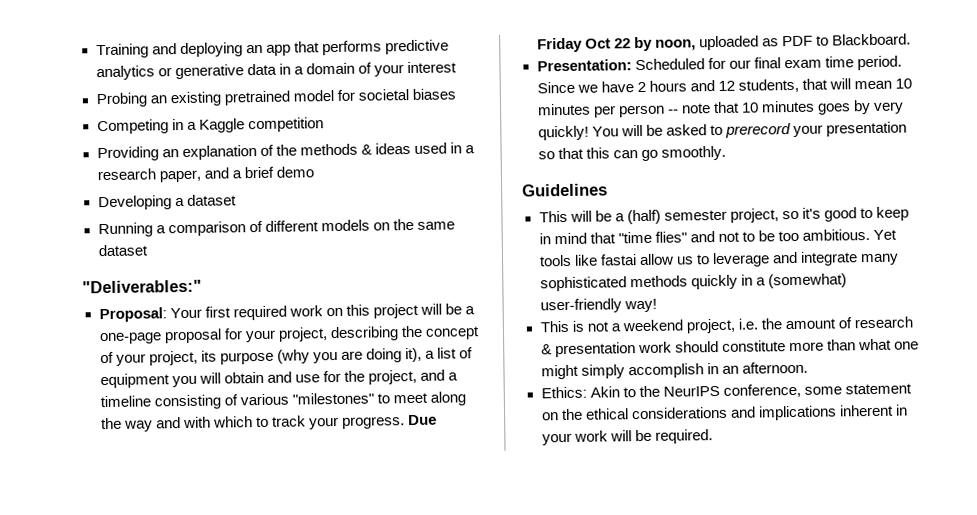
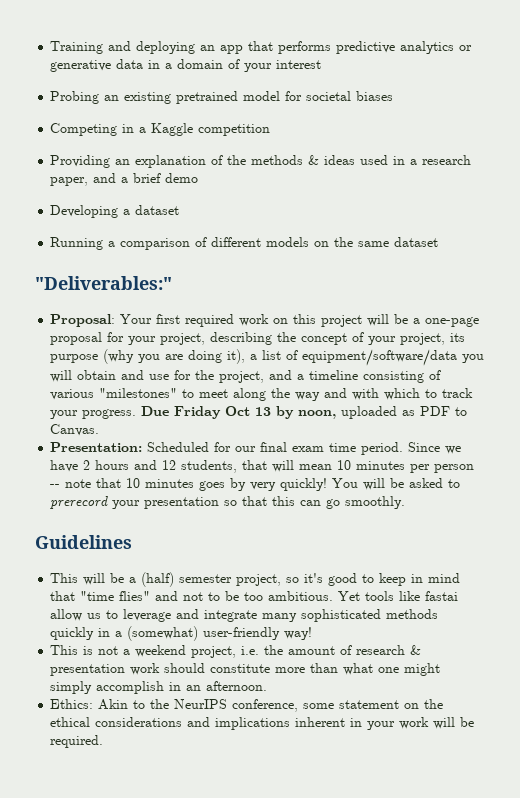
- Proposal: Your first required work on this project will be a one-page proposal for your project, describing the concept of your project, its purpose (why you are doing it), a list of equipment you will obtain and use for the project, and a timeline consisting of various "milestones" to meet along the way and with which to track your progress.
+ Proposal: Your first required work on this project will be a one-page proposal for your project, describing the concept of your project, its purpose (why you are doing it), a list of equipment/software/data you will obtain and use for the project, and a timeline consisting of various "milestones" to meet along the way and with which to track your progress.
- Due Friday Oct 22 by noon, uploaded as PDF to Blackboard.
+ Due Friday Oct 13 by noon, uploaded as PDF to Canvas.

